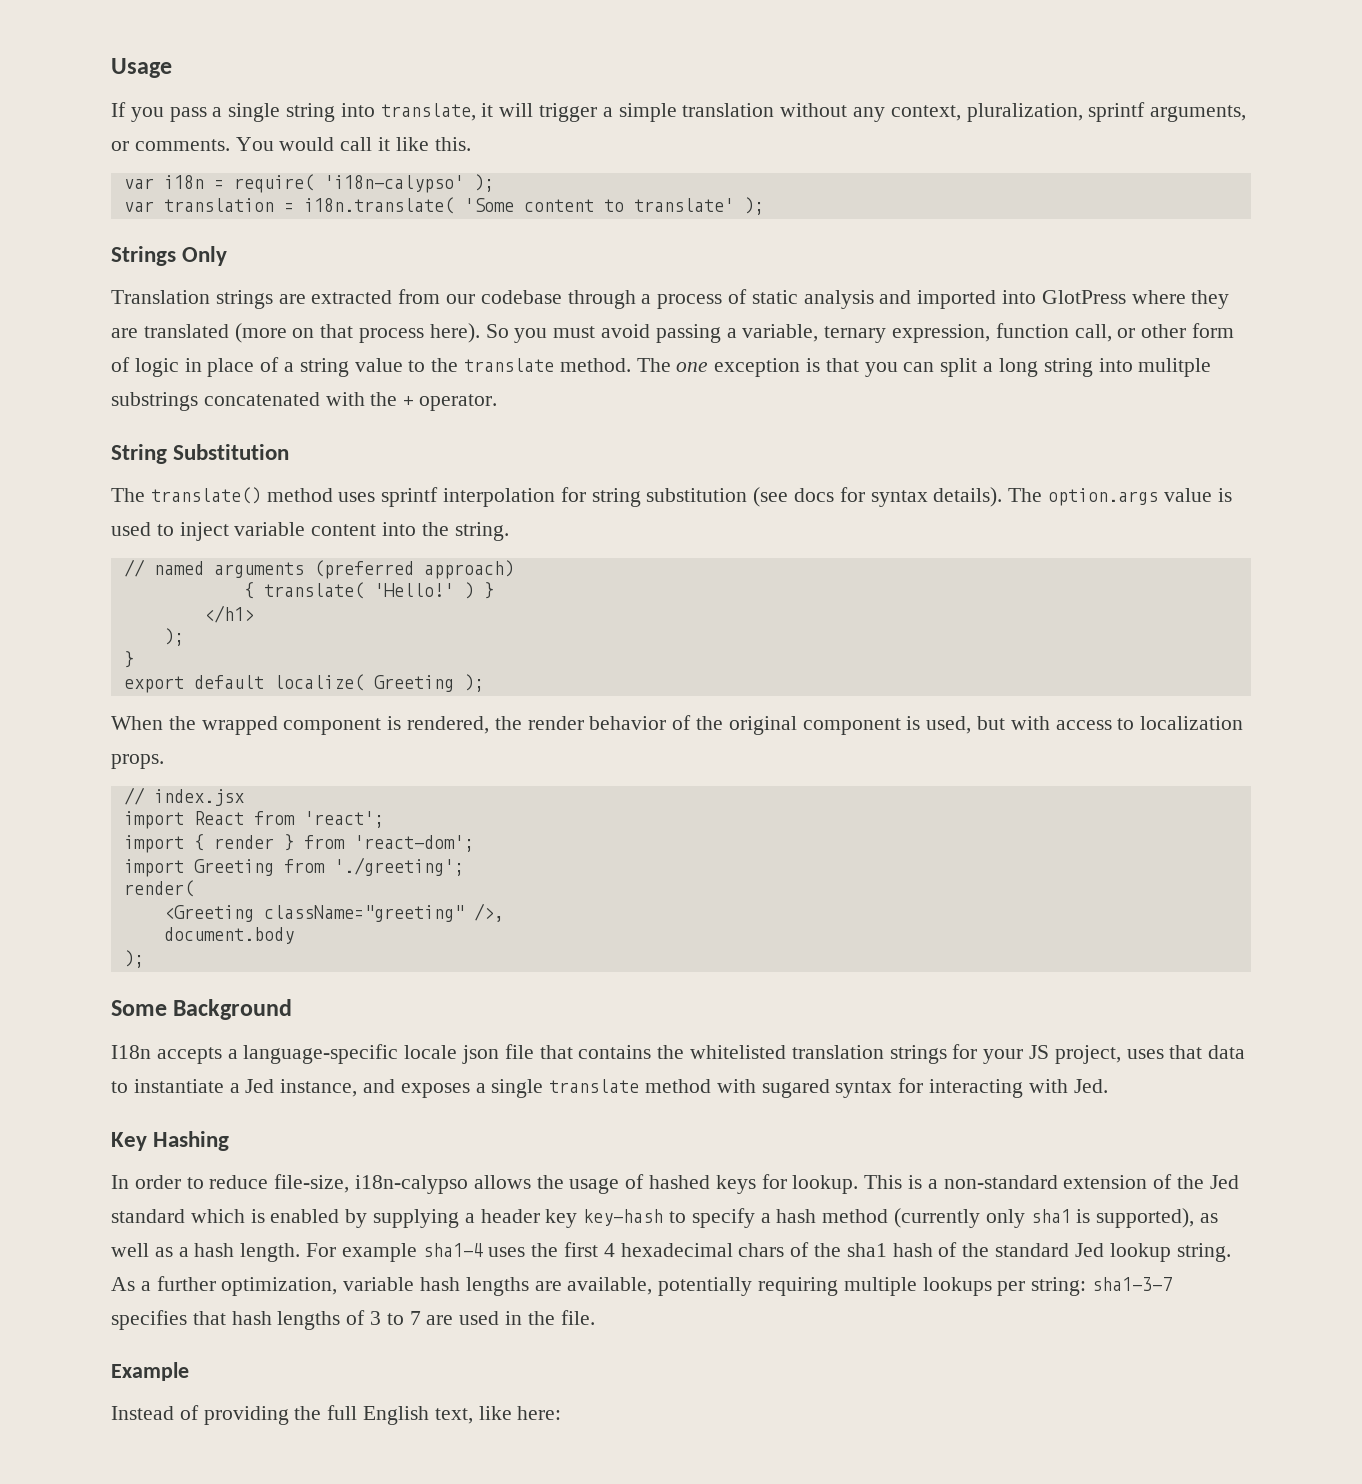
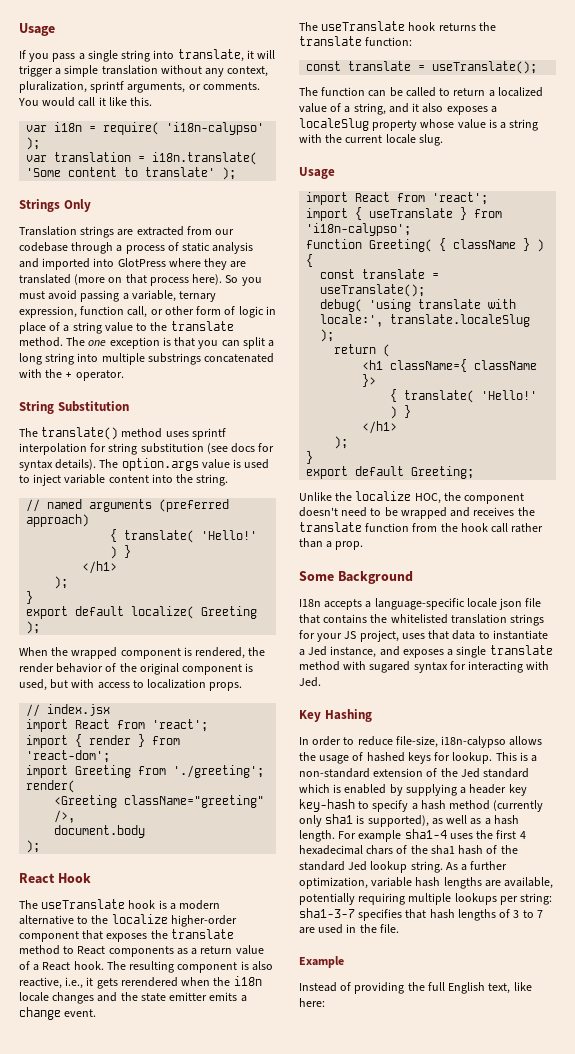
- The one exception is that you can split a long string into mulitple substrings concatenated with the + operator.
+ The one exception is that you can split a long string into multiple substrings concatenated with the + operator.
+ React Hook
+ The useTranslate hook is a modern alternative to the localize higher-order component that exposes the translate method to React components as a return value of a React hook. The resulting component is also reactive, i.e., it gets rerendered when the i18n locale changes and the state emitter emits a change event.
+ The useTranslate hook returns the translate function:
+ const translate = useTranslate();
+ The function can be called to return a localized value of a string, and it also exposes a localeSlug property whose value is a string with the current locale slug.
+ Usage
+ import React from 'react';
+ import { useTranslate } from 'i18n-calypso';
+ function Greeting( { className } ) {
+ const translate = useTranslate();
+ debug( 'using translate with locale:', translate.localeSlug );
+ return (
+ <h1 className={ className }>
+ { translate( 'Hello!' ) }
+ </h1>
+ );
+ }
+ export default Greeting;
+ Unlike the localize HOC, the component doesn't need to be wrapped and receives the translate function from the hook call rather than a prop.

